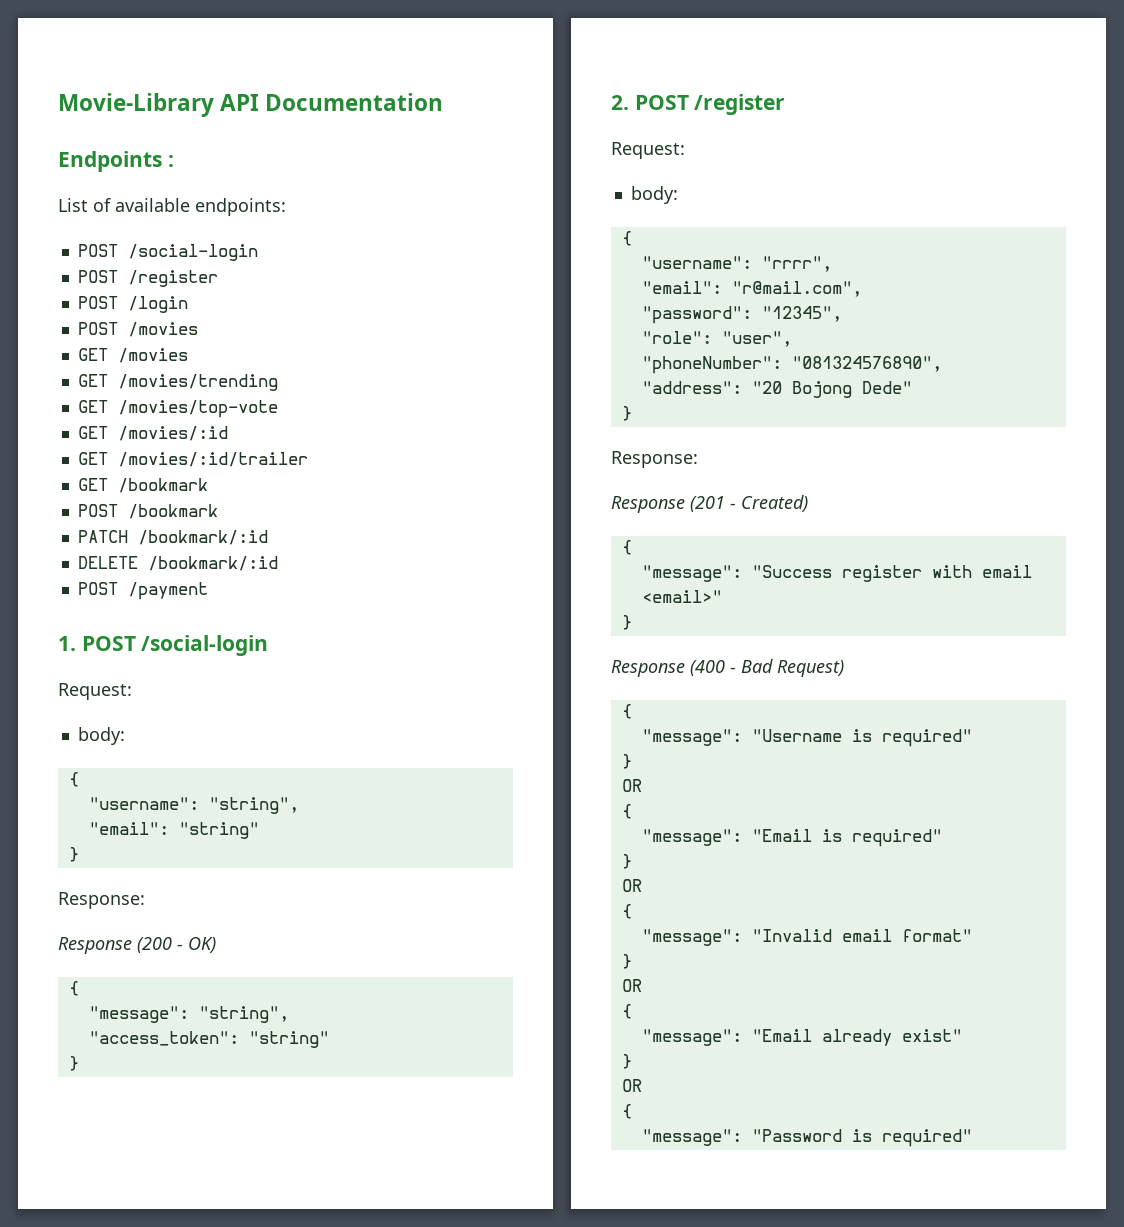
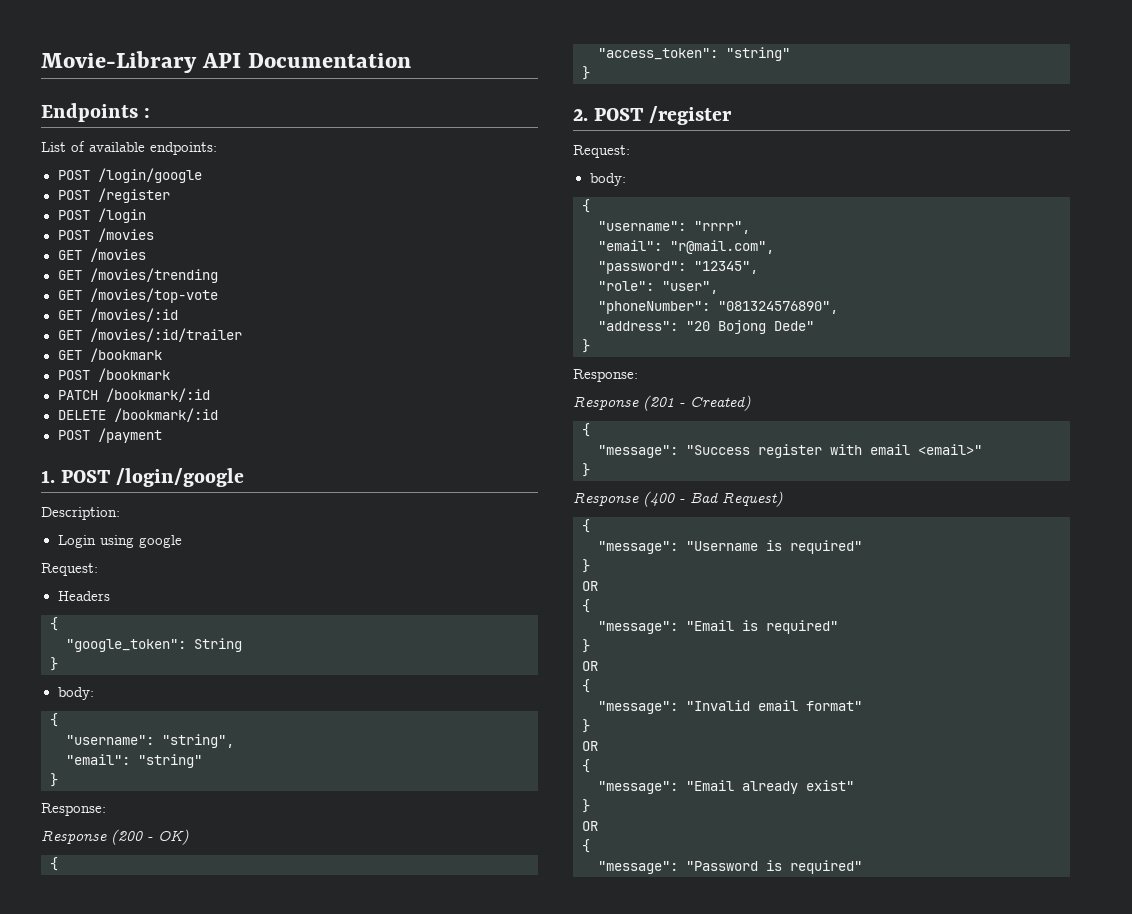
  List of available endpoints:
- POST /social-login
+ POST /login/google
- 1. POST /social-login
+ 1. POST /login/google
+ Description:
+ Login using google
  Request:
+ Headers
+ {
+ "google_token": String
+ }
- "message": "string",

